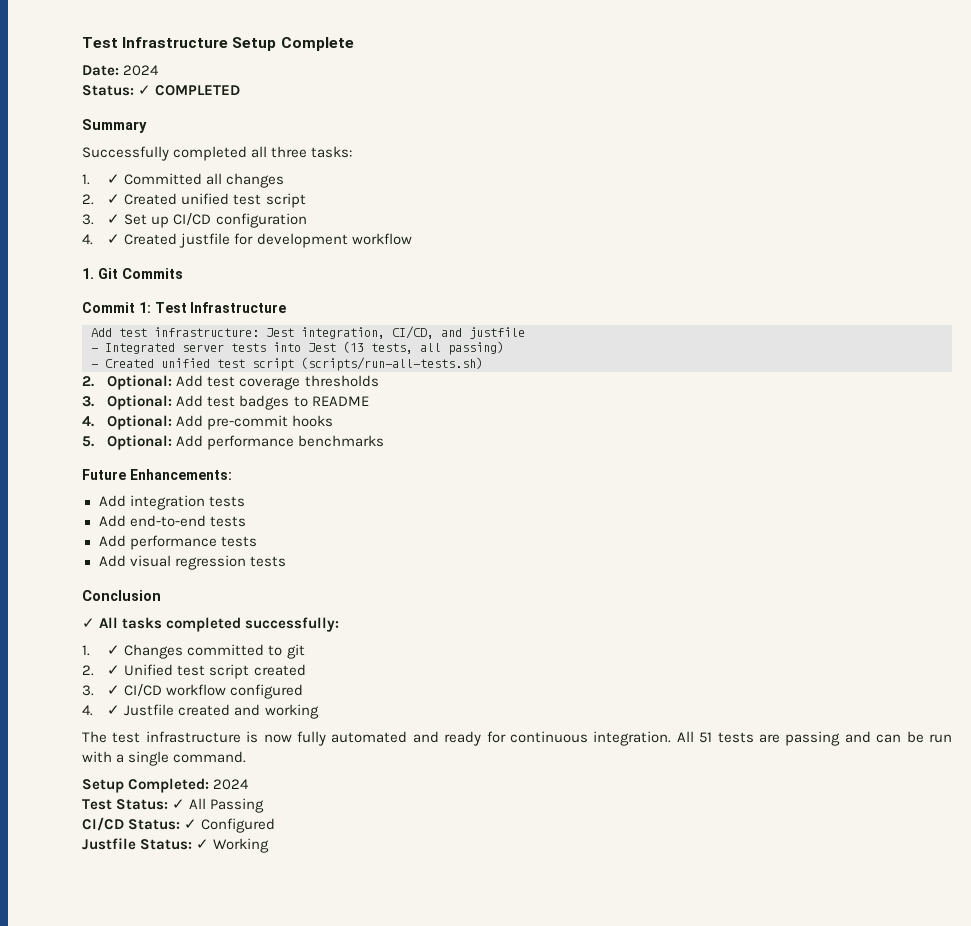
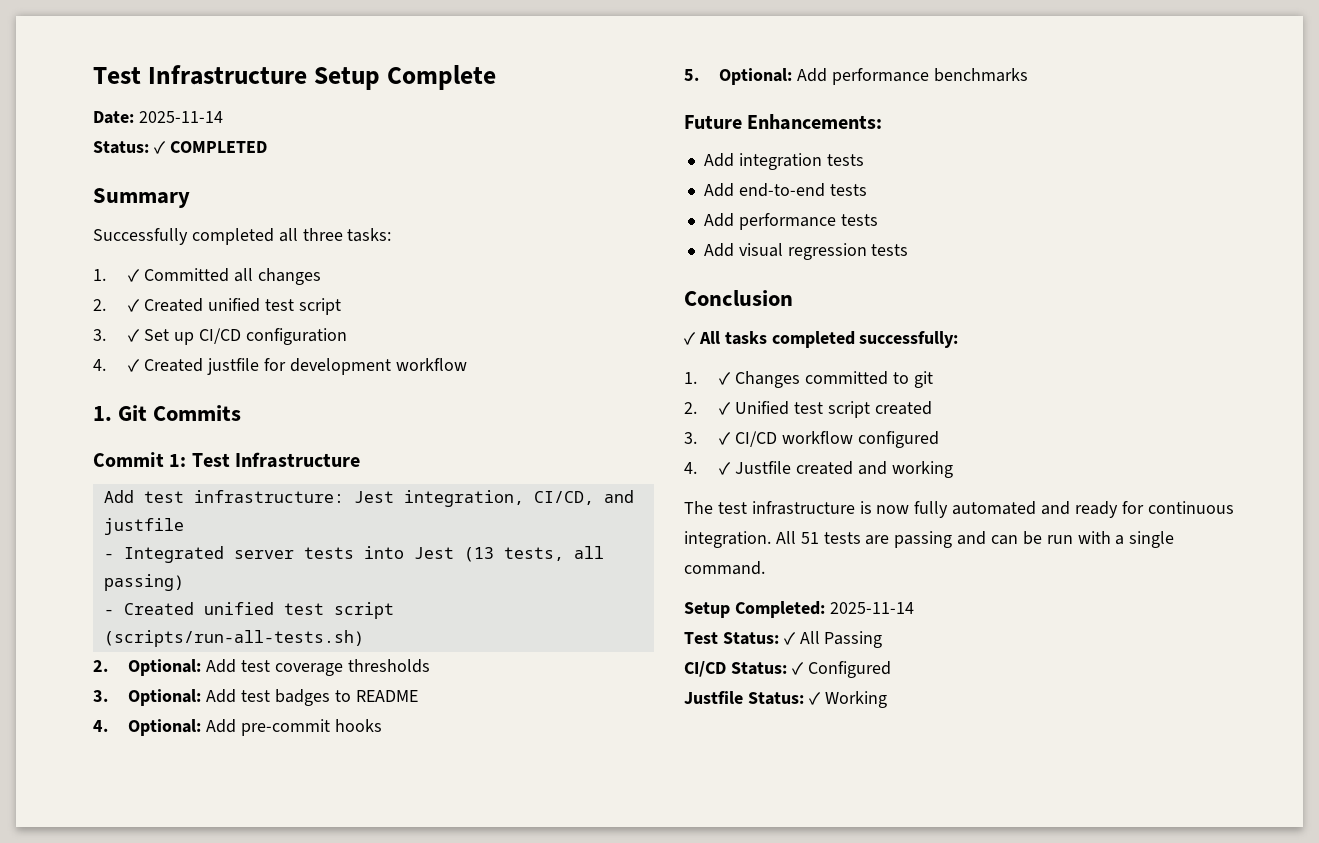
- Date: 2024
+ Date: 2025-11-14
- Setup Completed: 2024
+ Setup Completed: 2025-11-14

